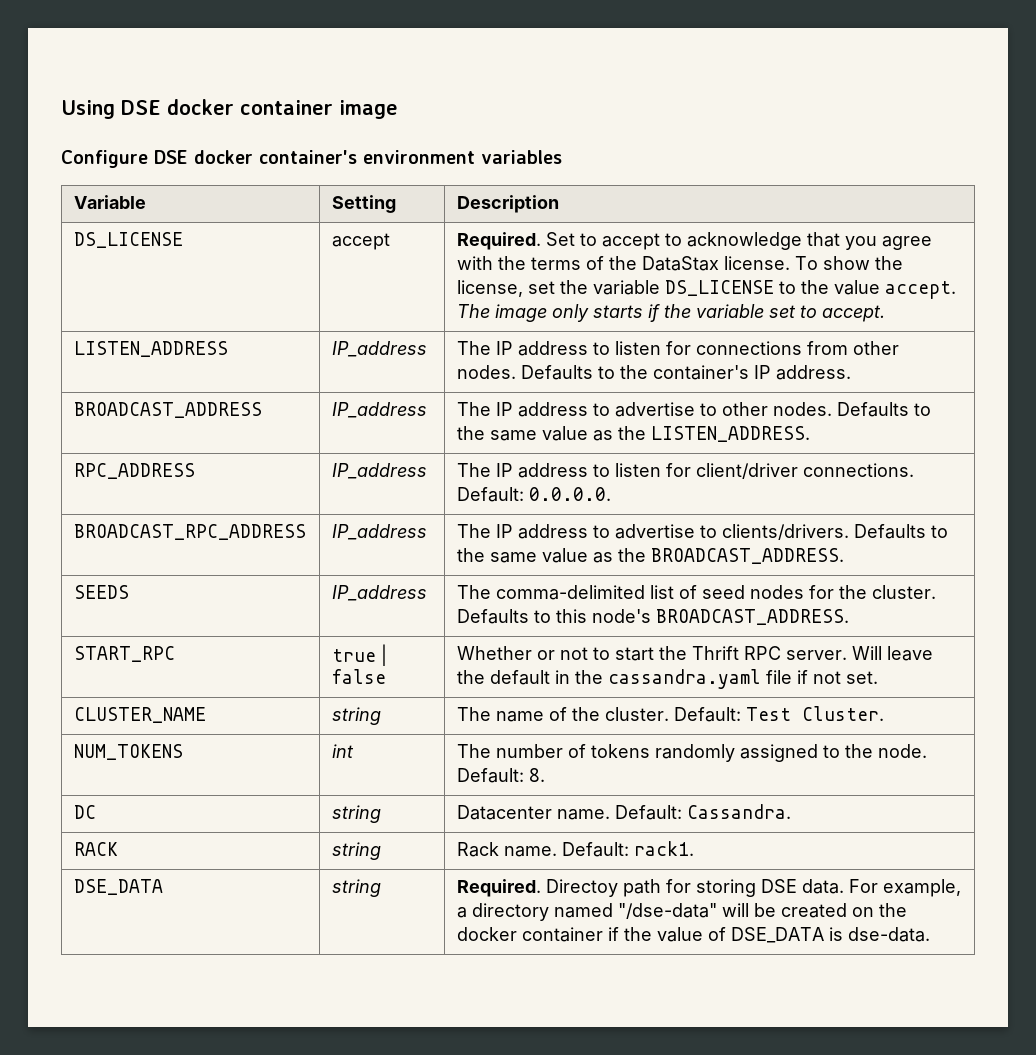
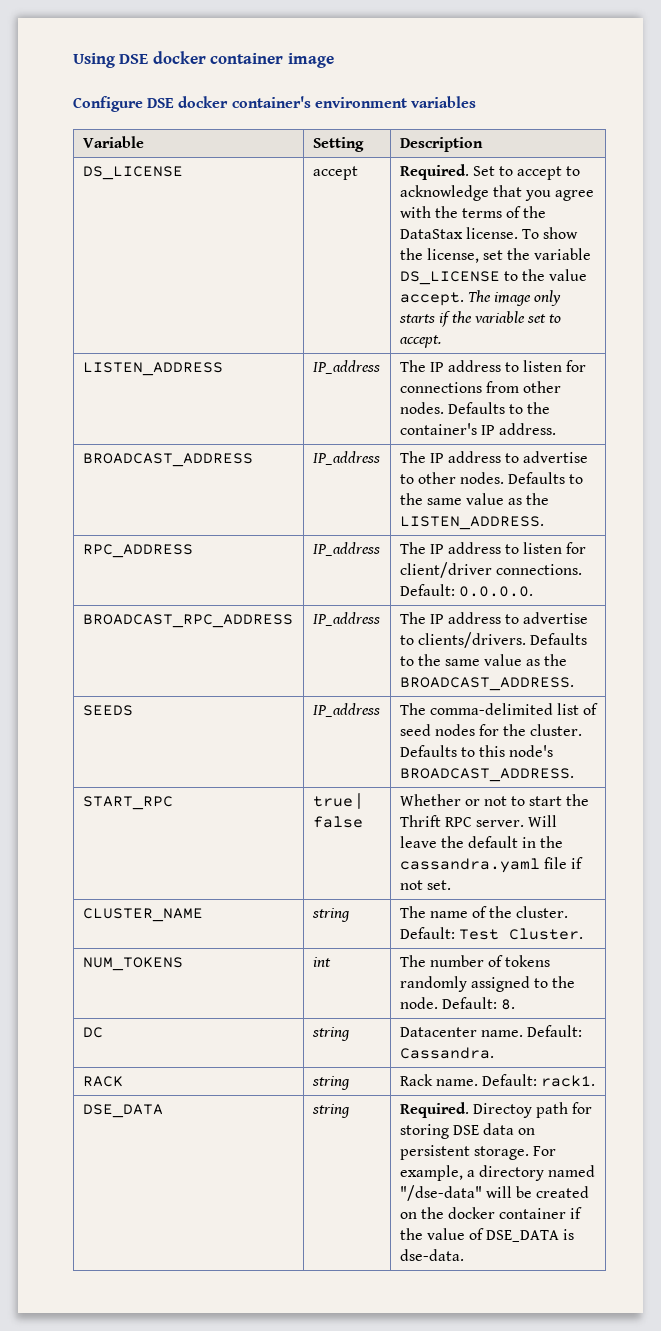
- DSE_DATA | string | Required. Directoy path for storing DSE data. For example, a directory named "/dse-data" will be created on the docker container if the value of DSE_DATA is dse-data.
+ DSE_DATA | string | Required. Directoy path for storing DSE data on persistent storage. For example, a directory named "/dse-data" will be created on the docker container if the value of DSE_DATA is dse-data.

